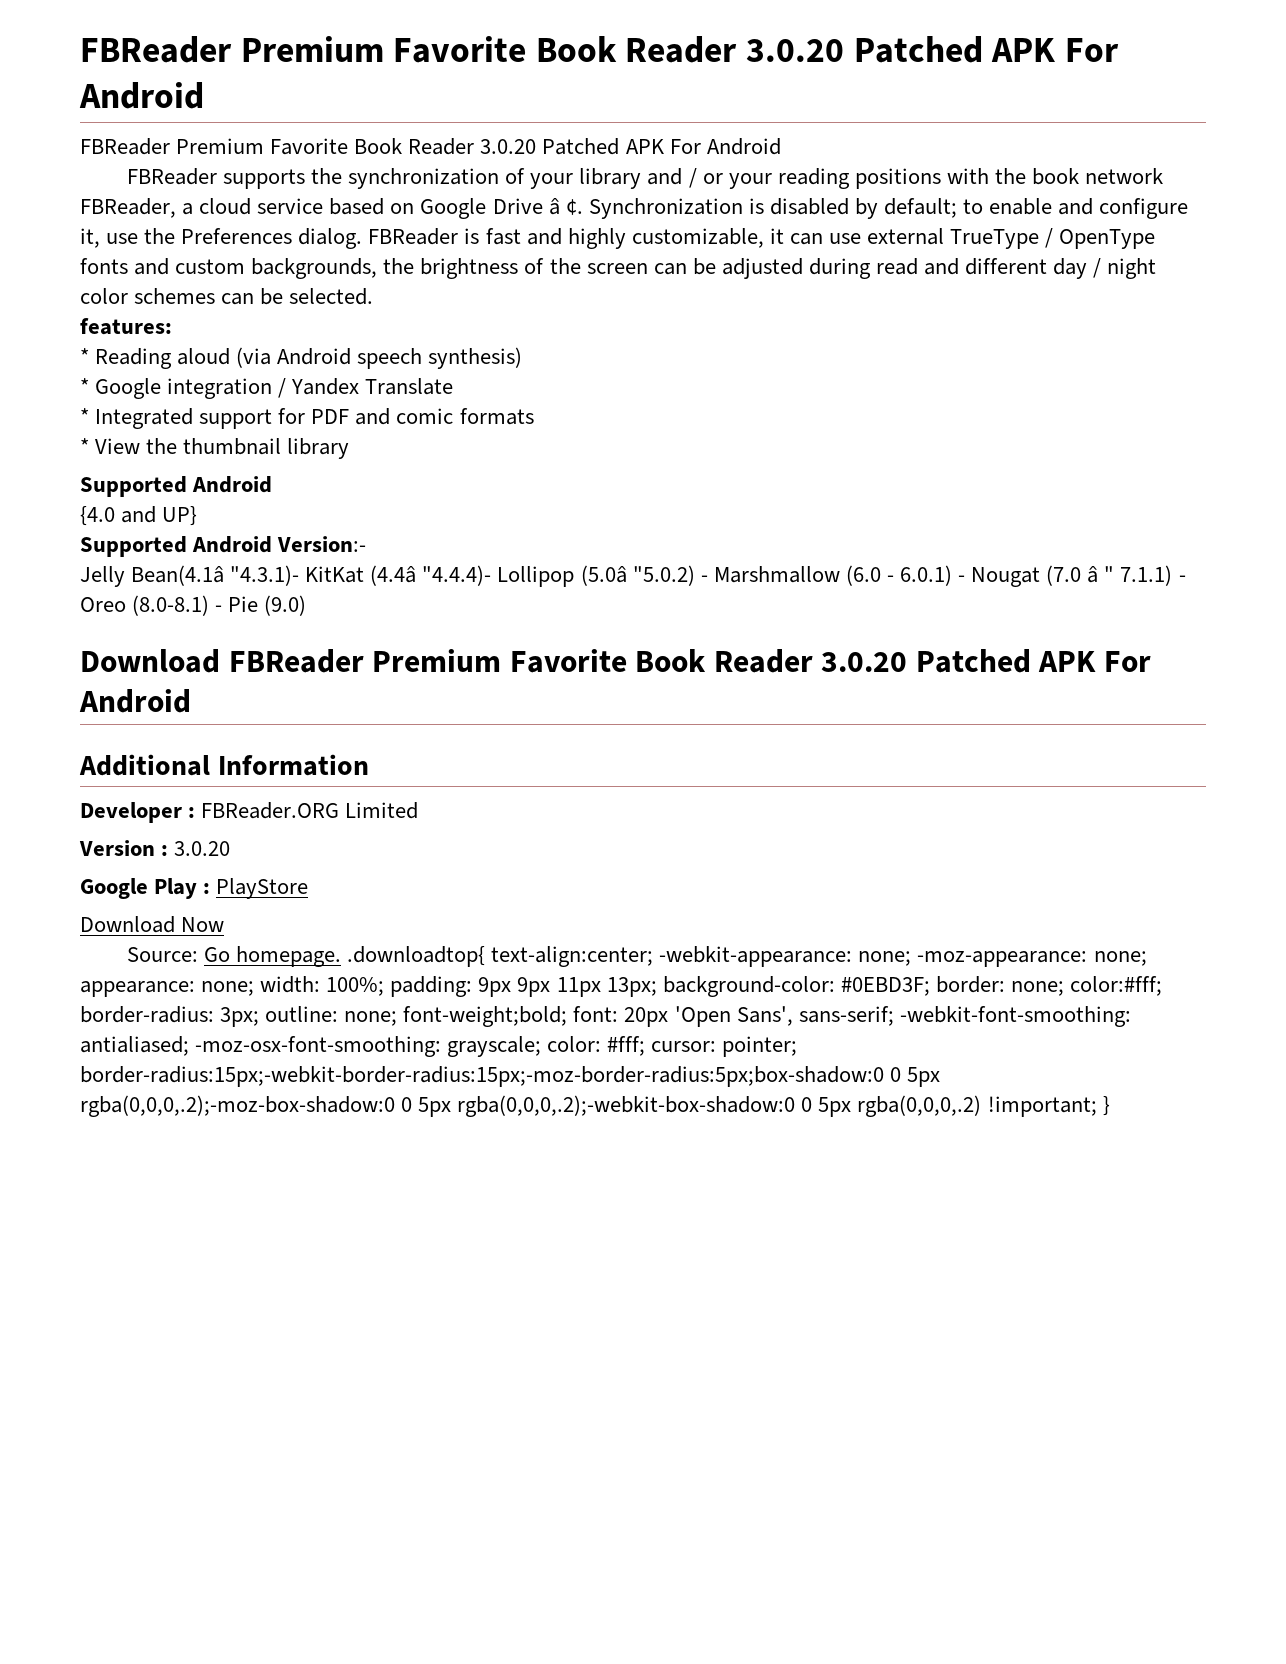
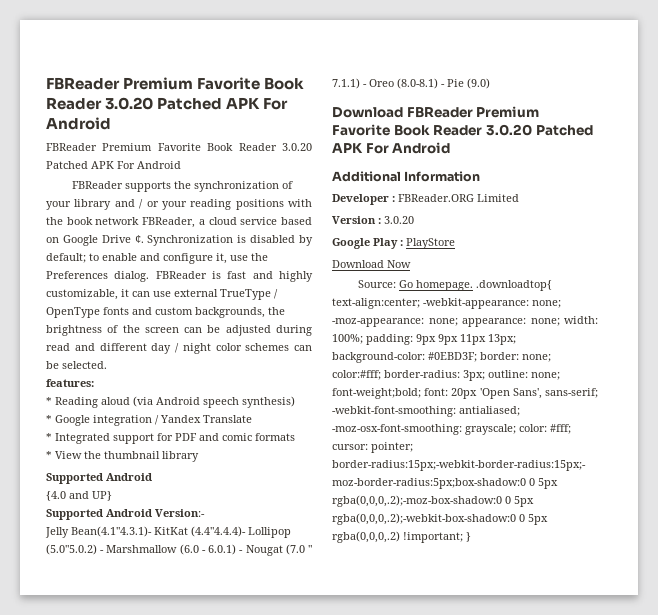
- FBReader supports the synchronization of your library and / or your reading positions with the book network FBReader, a cloud service based on Google Drive â ¢.
+ FBReader supports the synchronization of your library and / or your reading positions with the book network FBReader, a cloud service based on Google Drive ¢.
- Jelly Bean(4.1â "4.3.1)- KitKat (4.4â "4.4.4)- Lollipop (5.0â "5.0.2) - Marshmallow (6.0 - 6.0.1) - Nougat (7.0 â " 7.1.1) - Oreo (8.0-8.1) - Pie (9.0)
+ Jelly Bean(4.1"4.3.1)- KitKat (4.4"4.4.4)- Lollipop (5.0"5.0.2) - Marshmallow (6.0 - 6.0.1) - Nougat (7.0 " 7.1.1) - Oreo (8.0-8.1) - Pie (9.0)

